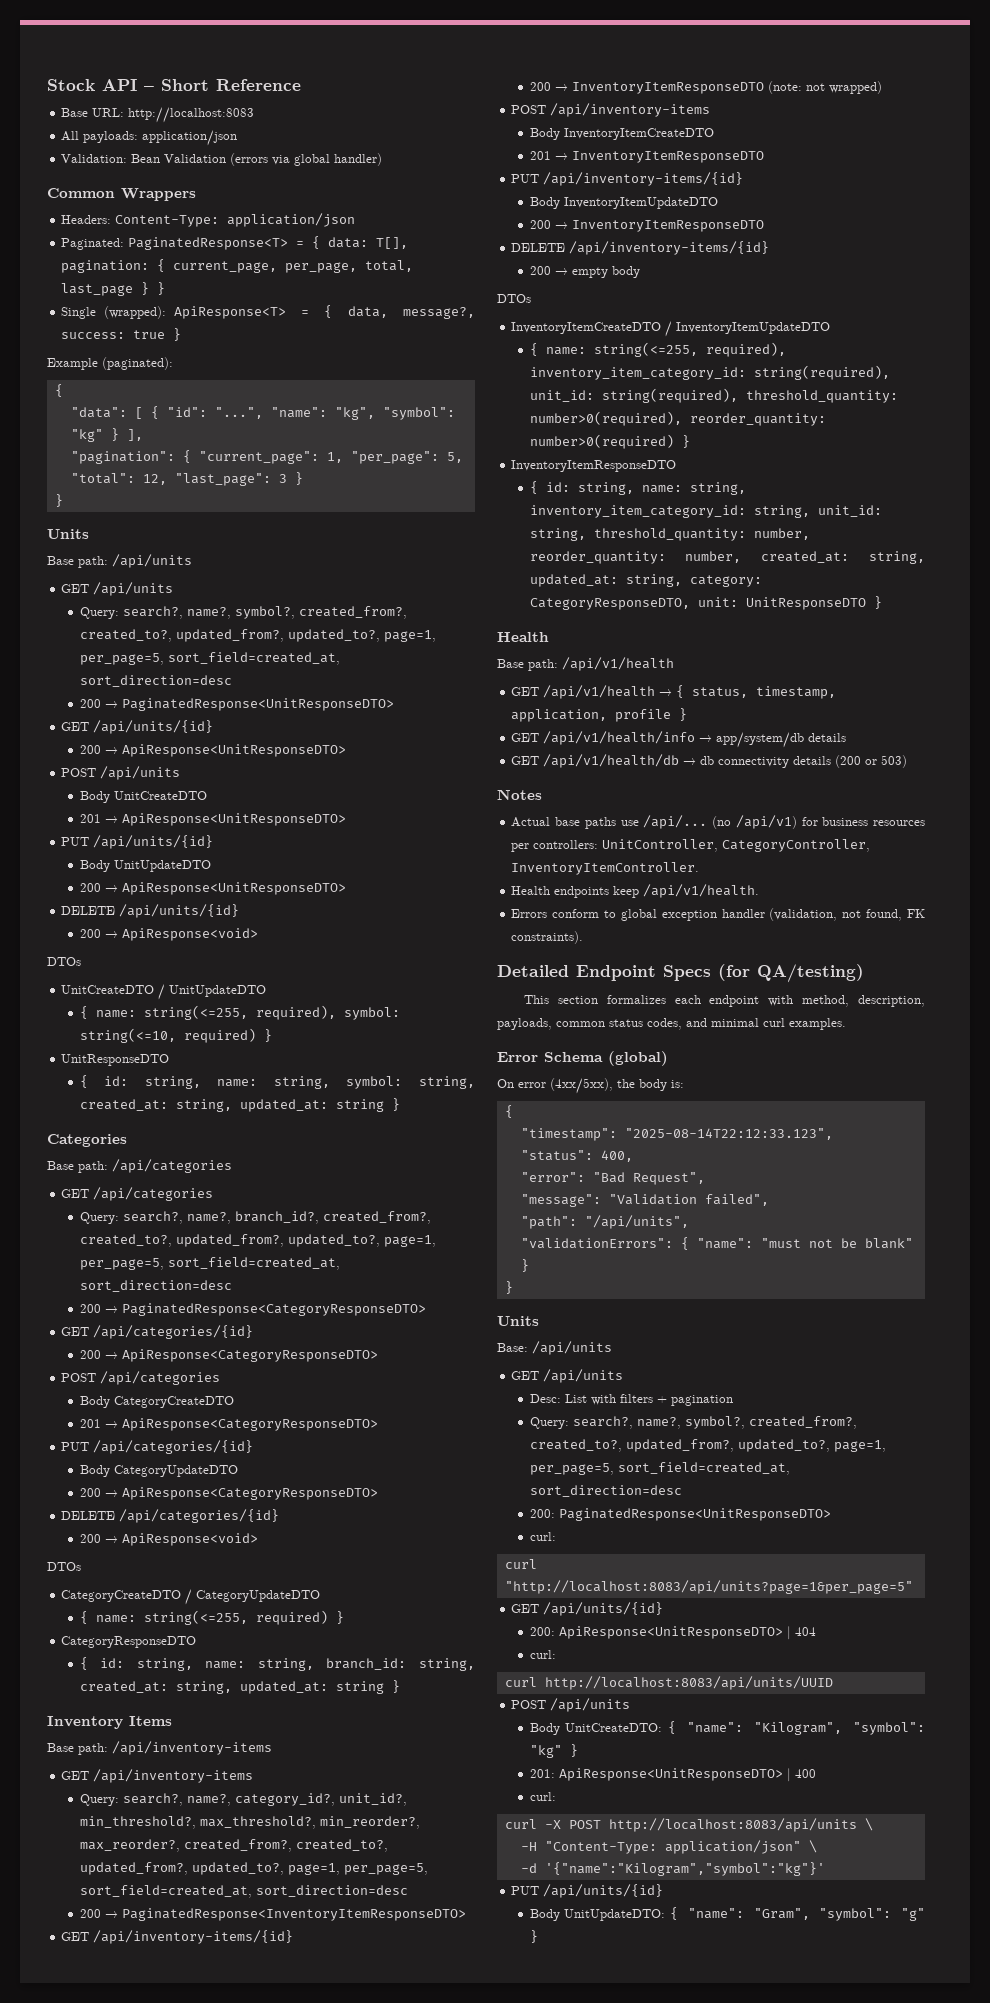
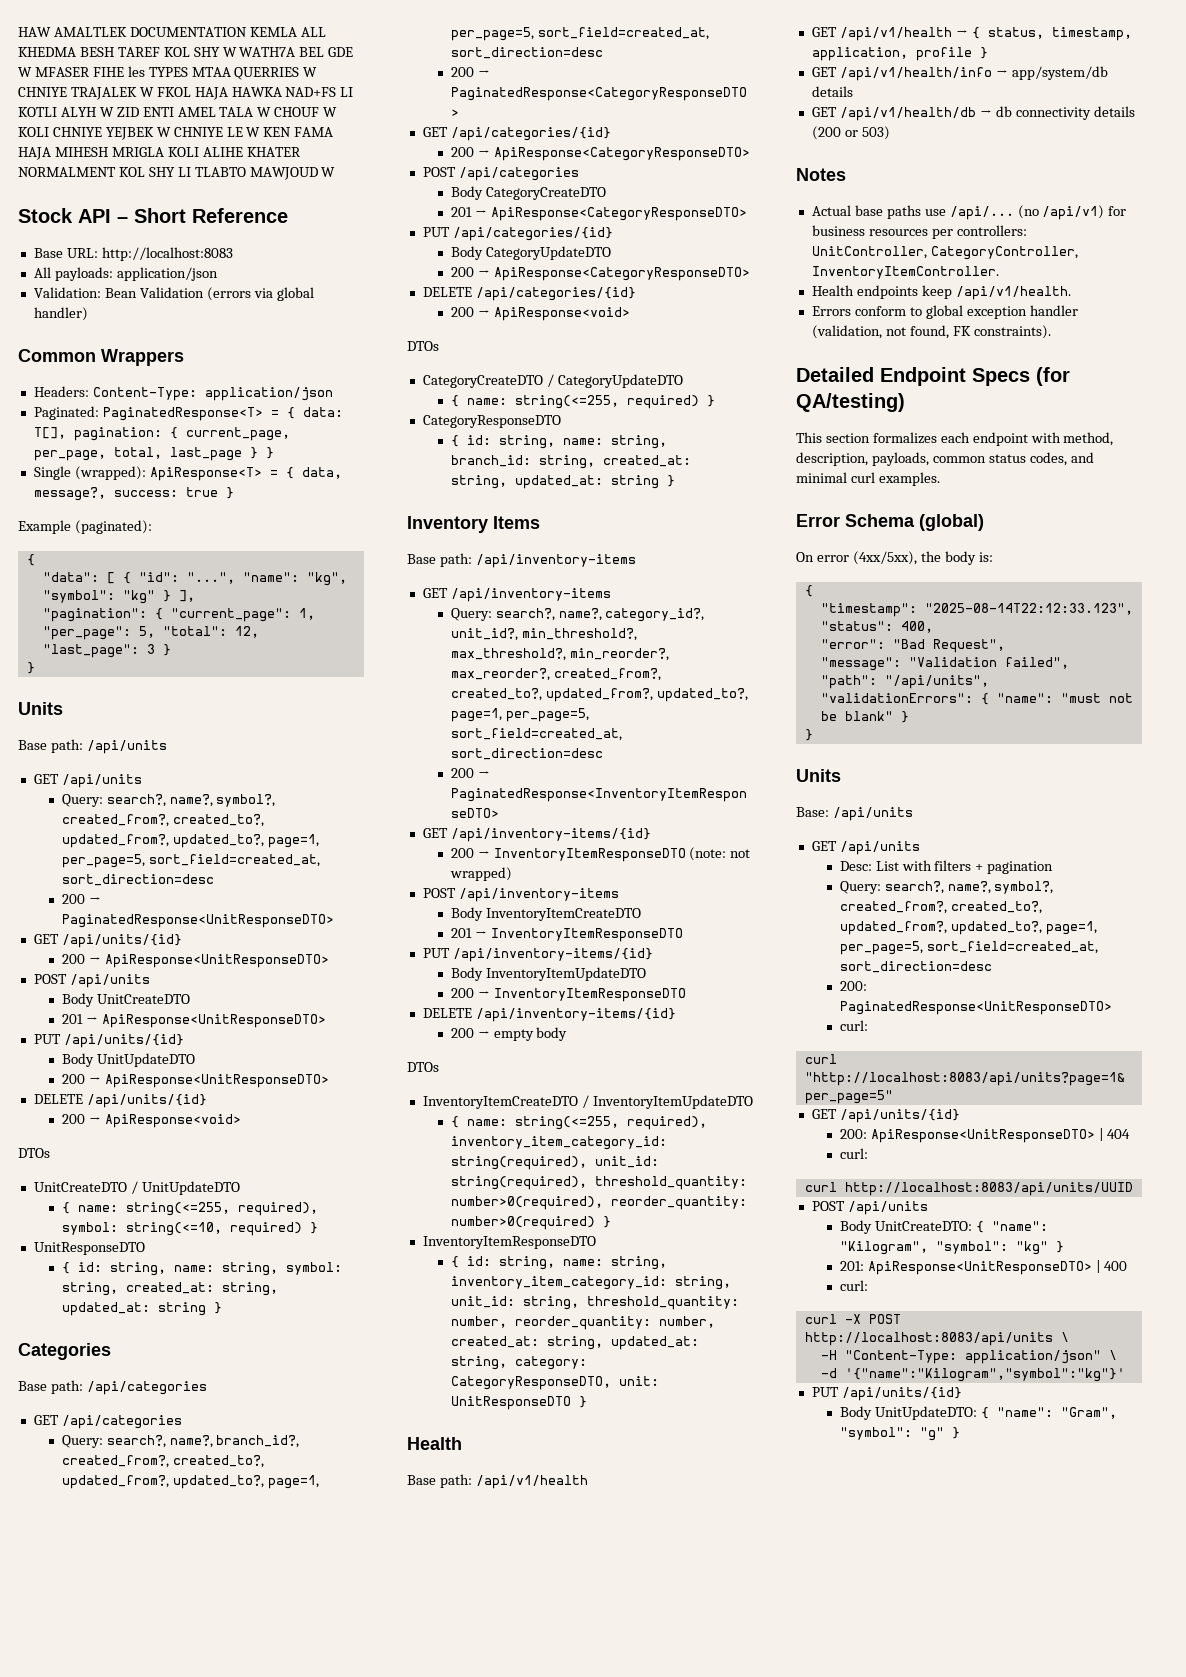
+ HAW AMALTLEK DOCUMENTATION KEMLA ALL KHEDMA BESH TAREF KOL SHY W WATH7A BEL GDE W MFASER FIHE les TYPES MTAA QUERRIES W CHNIYE TRAJALEK W FKOL HAJA HAWKA NAD+FS LI KOTLI ALYH W ZID ENTI AMEL TALA W CHOUF W KOLI CHNIYE YEJBEK W CHNIYE LE W KEN FAMA HAJA MIHESH MRIGLA KOLI ALIHE KHATER NORMALMENT KOL SHY LI TLABTO MAWJOUD W

